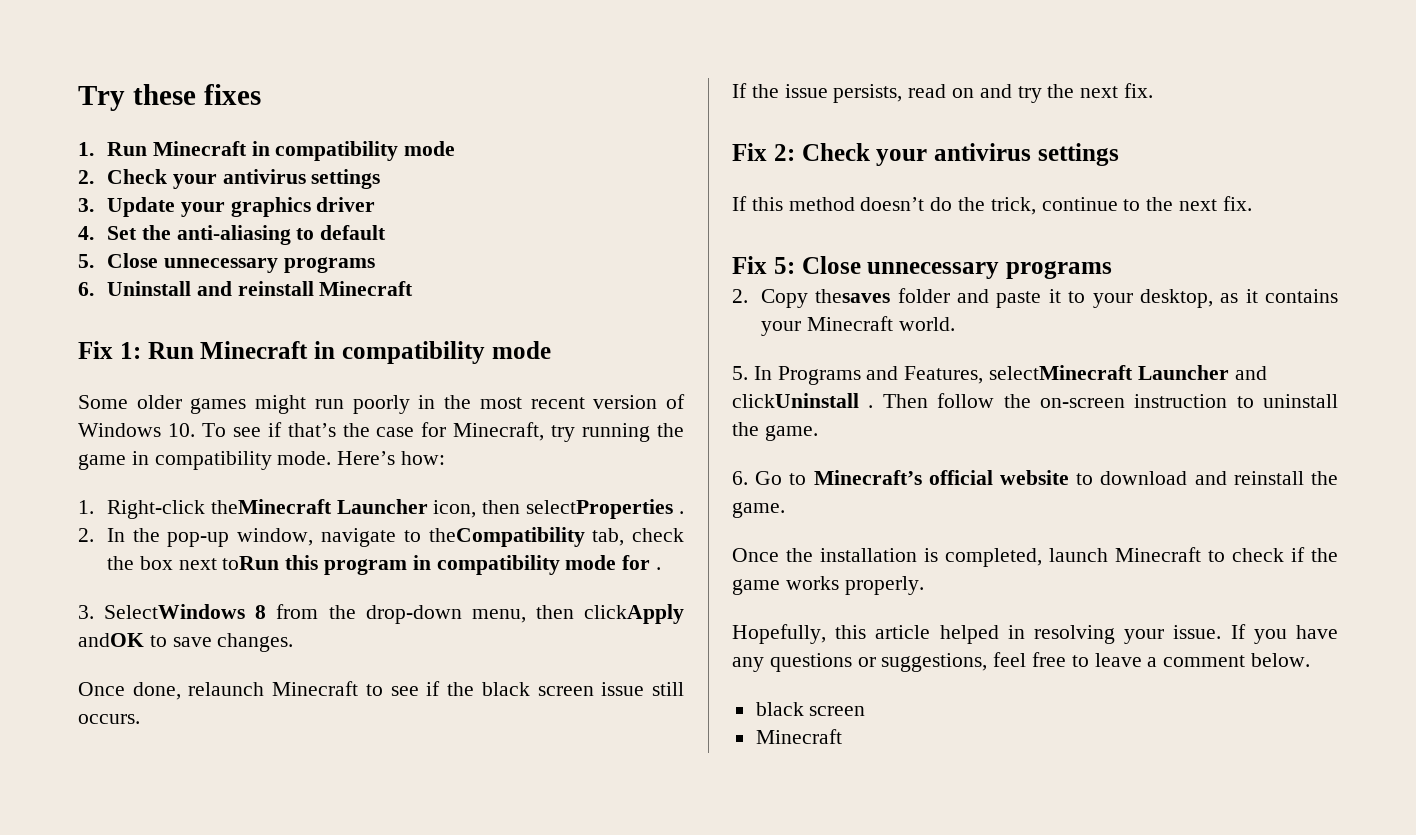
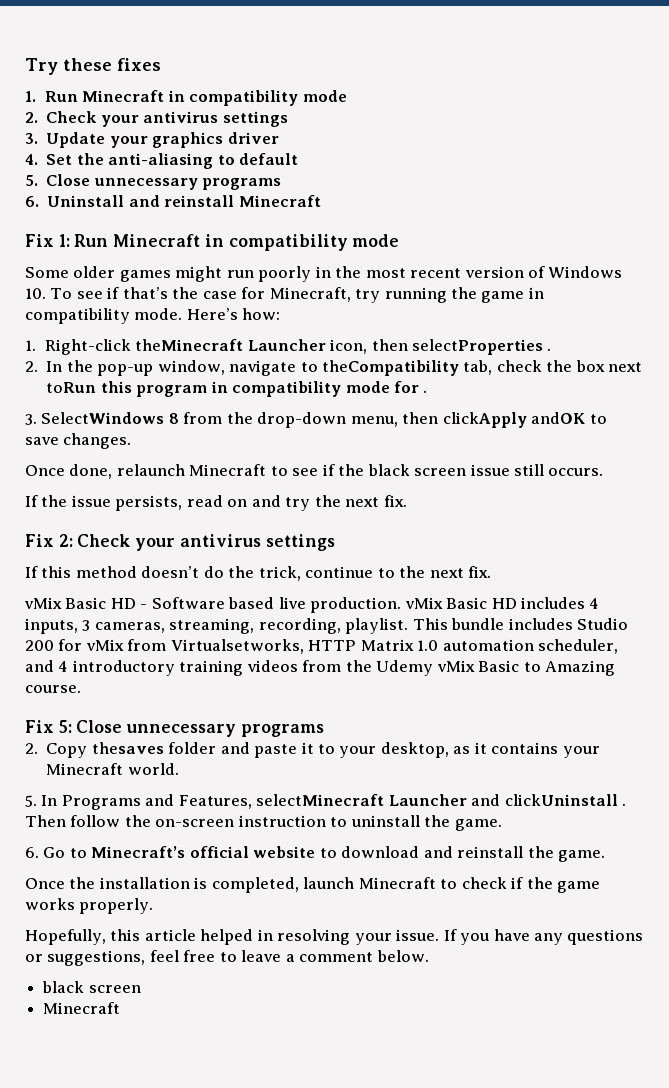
+ vMix Basic HD - Software based live production. vMix Basic HD includes 4 inputs, 3 cameras, streaming, recording, playlist. This bundle includes Studio 200 for vMix from Virtualsetworks, HTTP Matrix 1.0 automation scheduler, and 4 introductory training videos from the Udemy vMix Basic to Amazing course.

